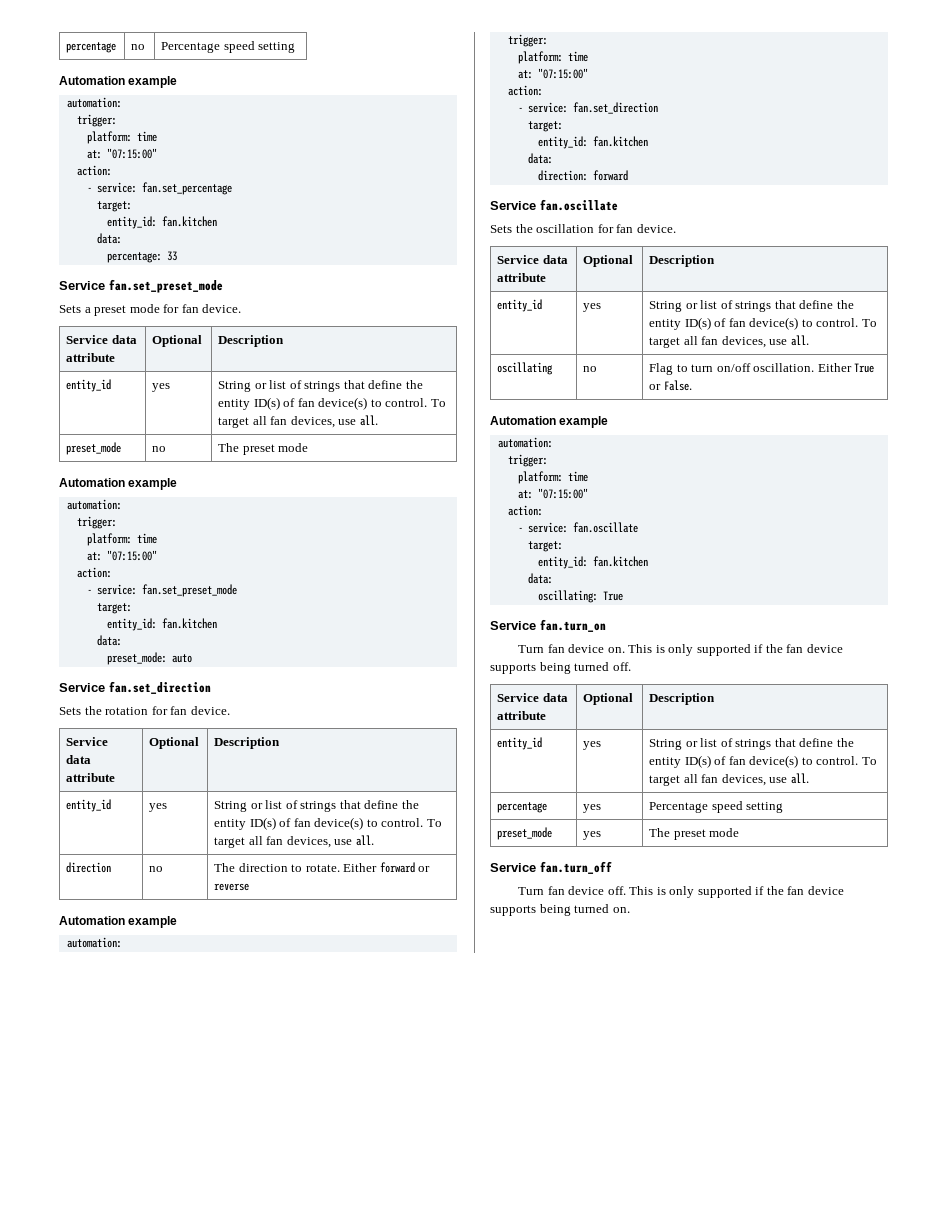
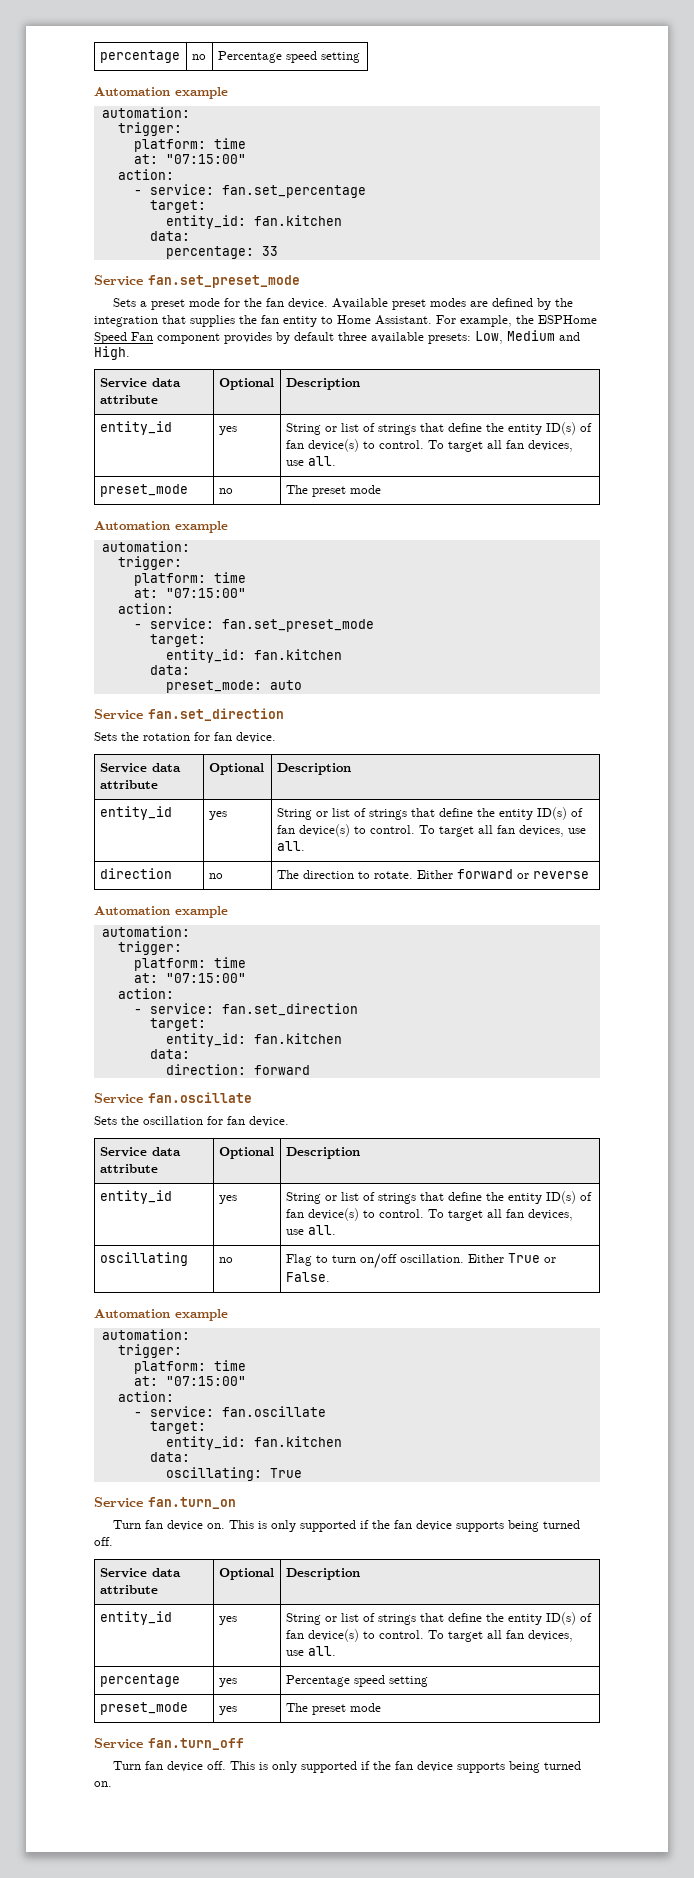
- Sets a preset mode for fan device.
+ Sets a preset mode for the fan device. Available preset modes are defined by the integration that supplies the fan entity to Home Assistant. For example, the ESPHome Speed Fan component provides by default three available presets: Low, Medium and High.

